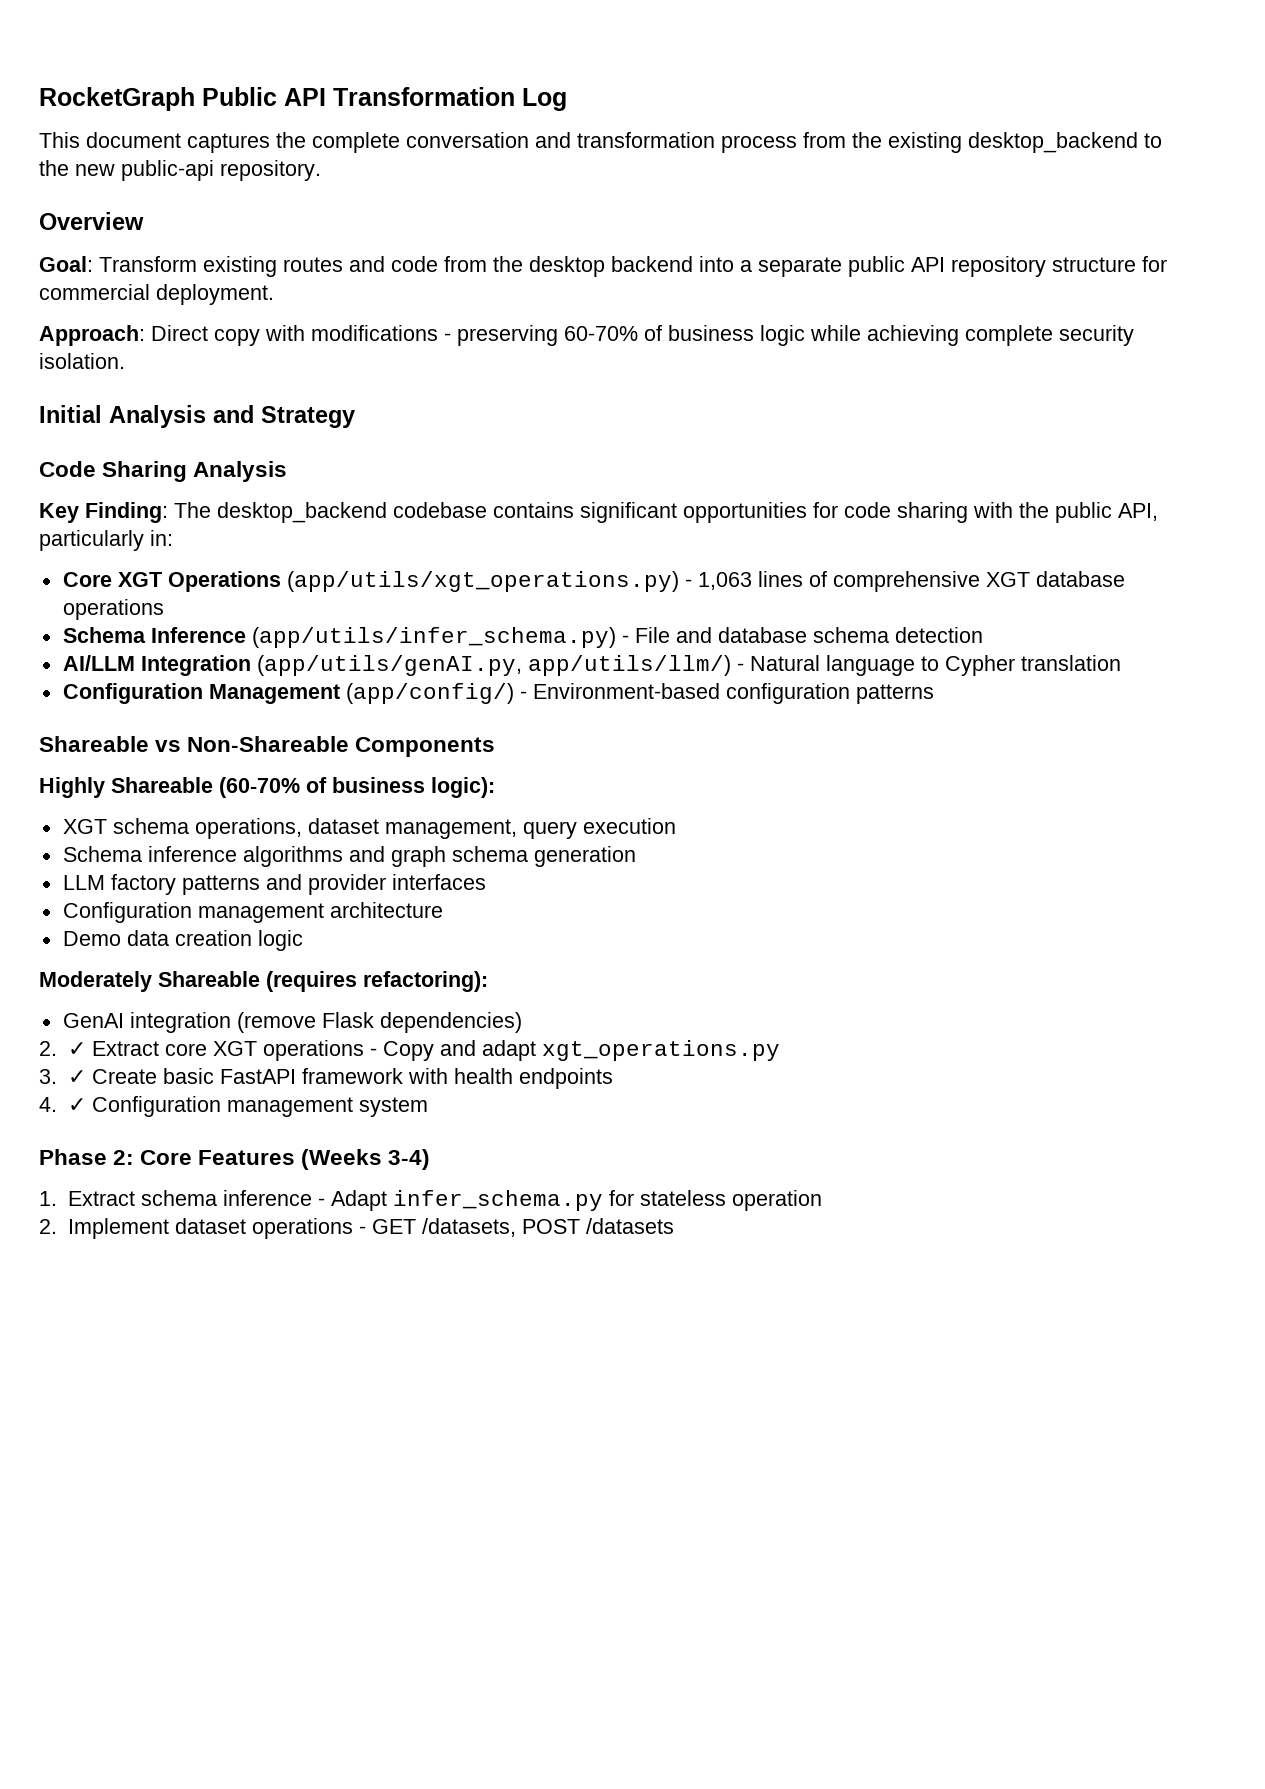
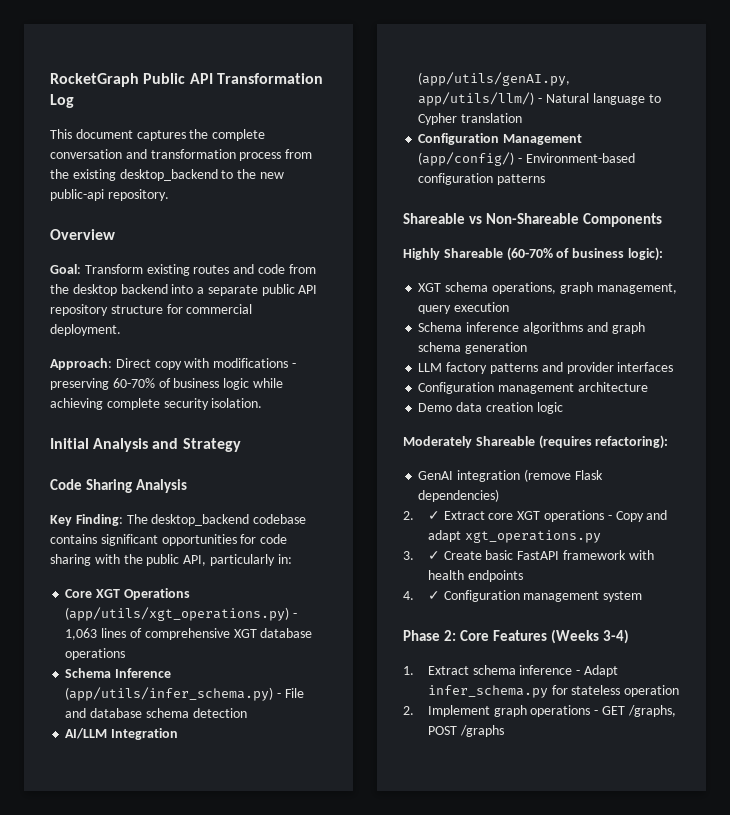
- XGT schema operations, dataset management, query execution
+ XGT schema operations, graph management, query execution
- 2. Implement dataset operations - GET /datasets, POST /datasets
+ 2. Implement graph operations - GET /graphs, POST /graphs

